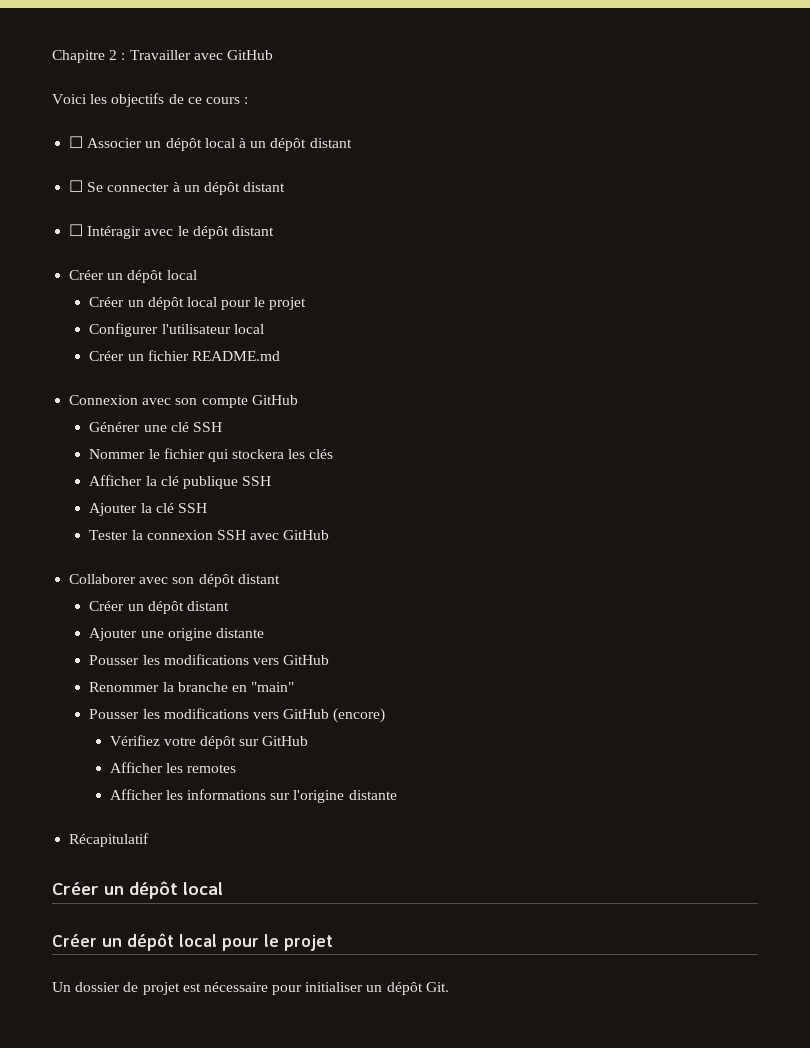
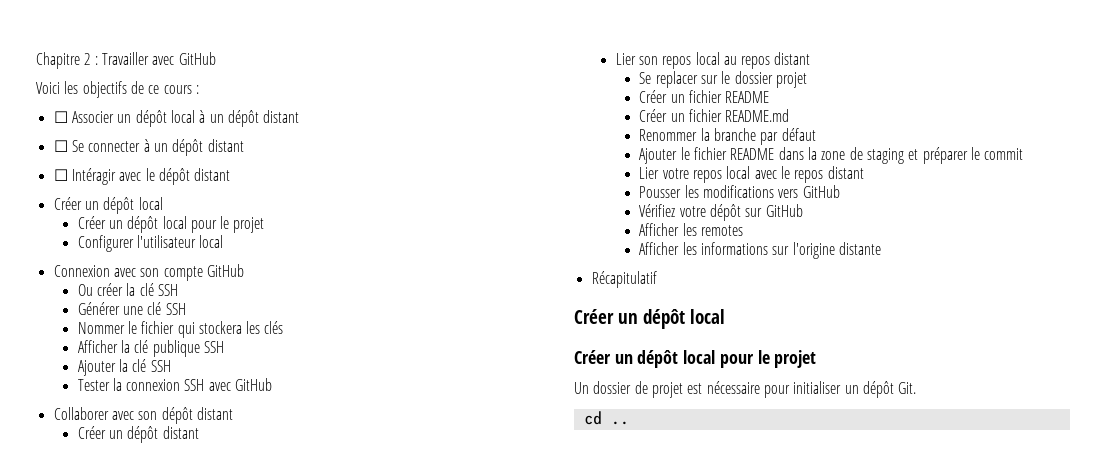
- Créer un fichier README.md
+ Ou créer la clé SSH
- Ajouter une origine distante
+ Lier son repos local au repos distant
+ Se replacer sur le dossier projet
+ Créer un fichier README
+ Créer un fichier README.md
+ Renommer la branche par défaut
+ Ajouter le fichier README dans la zone de staging et préparer le commit
+ Lier votre repos local avec le repos distant
  Pousser les modifications vers GitHub
- Renommer la branche en "main"
- Pousser les modifications vers GitHub (encore)
+ cd ..

